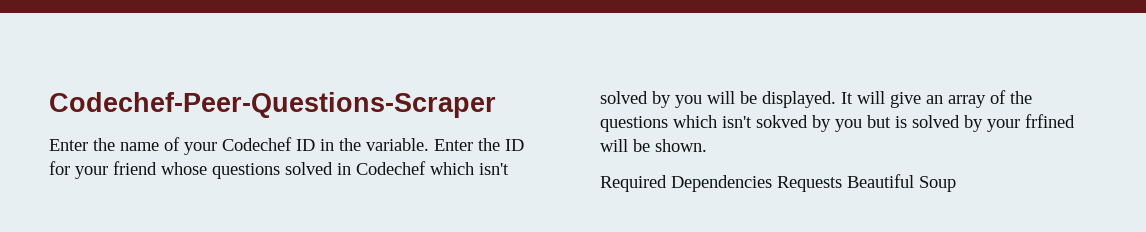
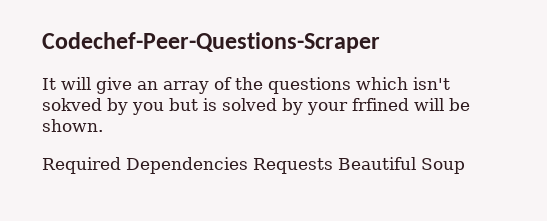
- Enter the name of your Codechef ID in the variable. Enter the ID for your friend whose questions solved in Codechef which isn't solved by you will be displayed.

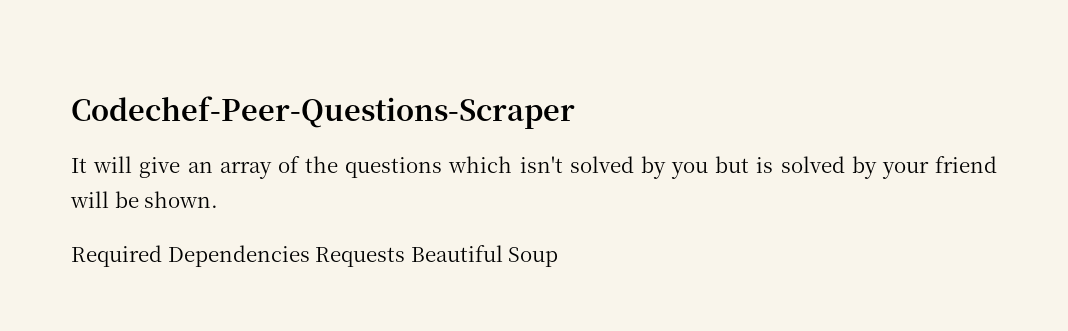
- It will give an array of the questions which isn't sokved by you but is solved by your frfined will be shown.
+ It will give an array of the questions which isn't solved by you but is solved by your friend will be shown.

